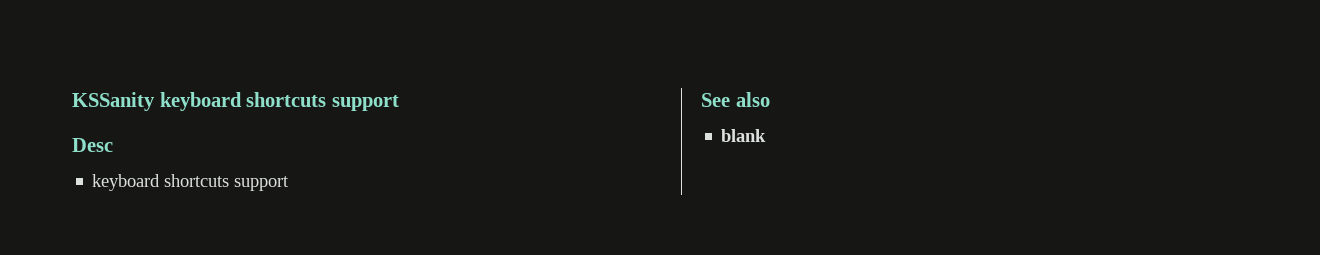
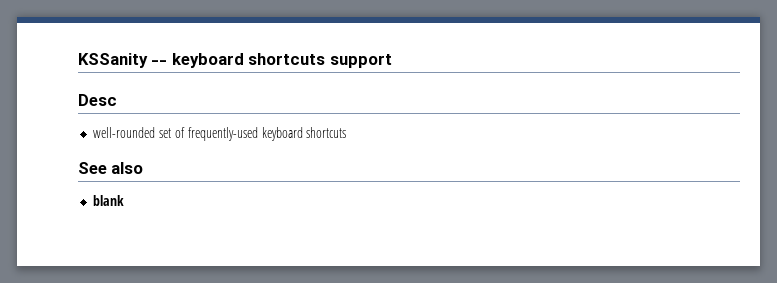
- KSSanity keyboard shortcuts support
+ KSSanity -- keyboard shortcuts support
  Desc
- keyboard shortcuts support
+ well-rounded set of frequently-used keyboard shortcuts

